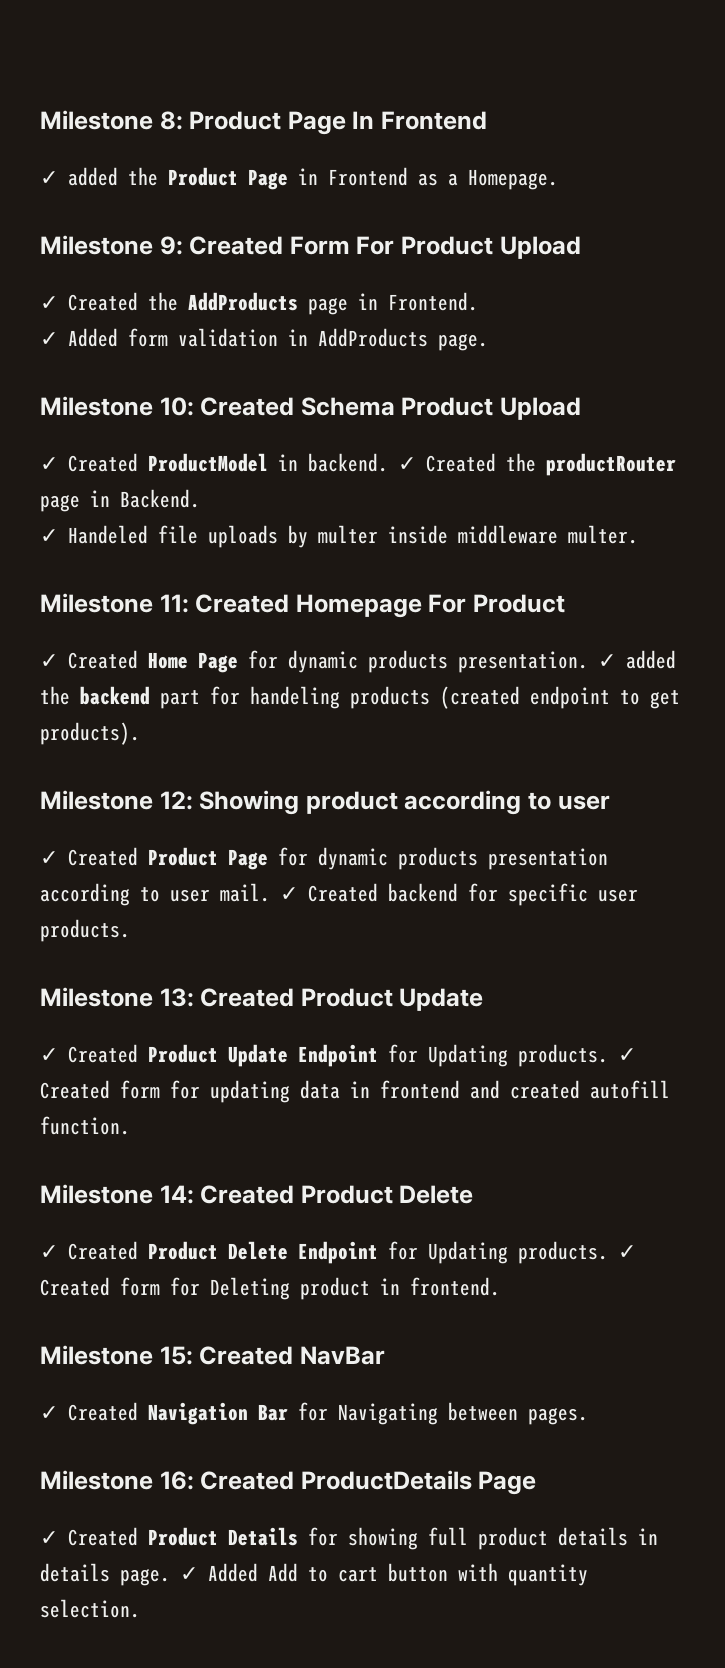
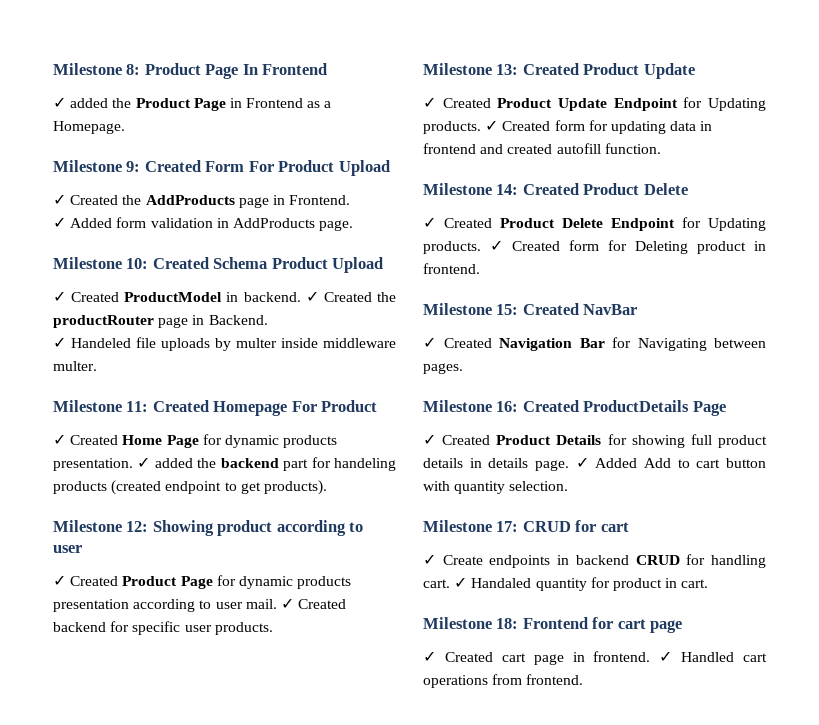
+ Milestone 17: CRUD for cart
+ ✓ Create endpoints in backend CRUD for handling cart. ✓ Handaled quantity for product in cart.
+ Milestone 18: Frontend for cart page
+ ✓ Created cart page in frontend. ✓ Handled cart operations from frontend.

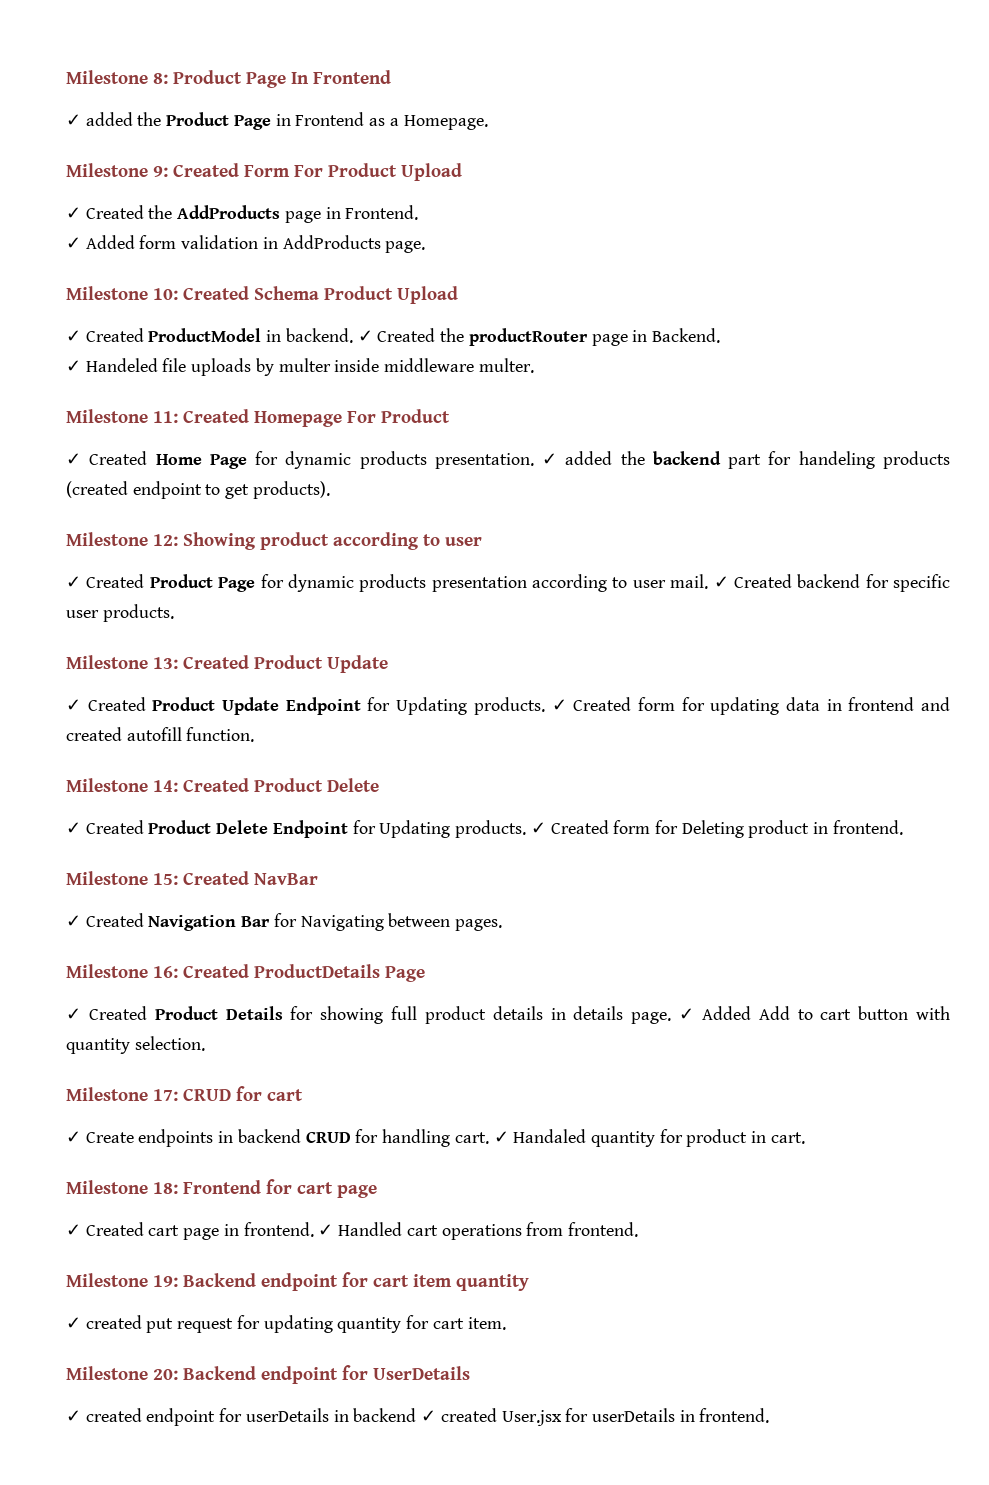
+ Milestone 19: Backend endpoint for cart item quantity
+ ✓ created put request for updating quantity for cart item.
+ Milestone 20: Backend endpoint for UserDetails
+ ✓ created endpoint for userDetails in backend ✓ created User.jsx for userDetails in frontend.

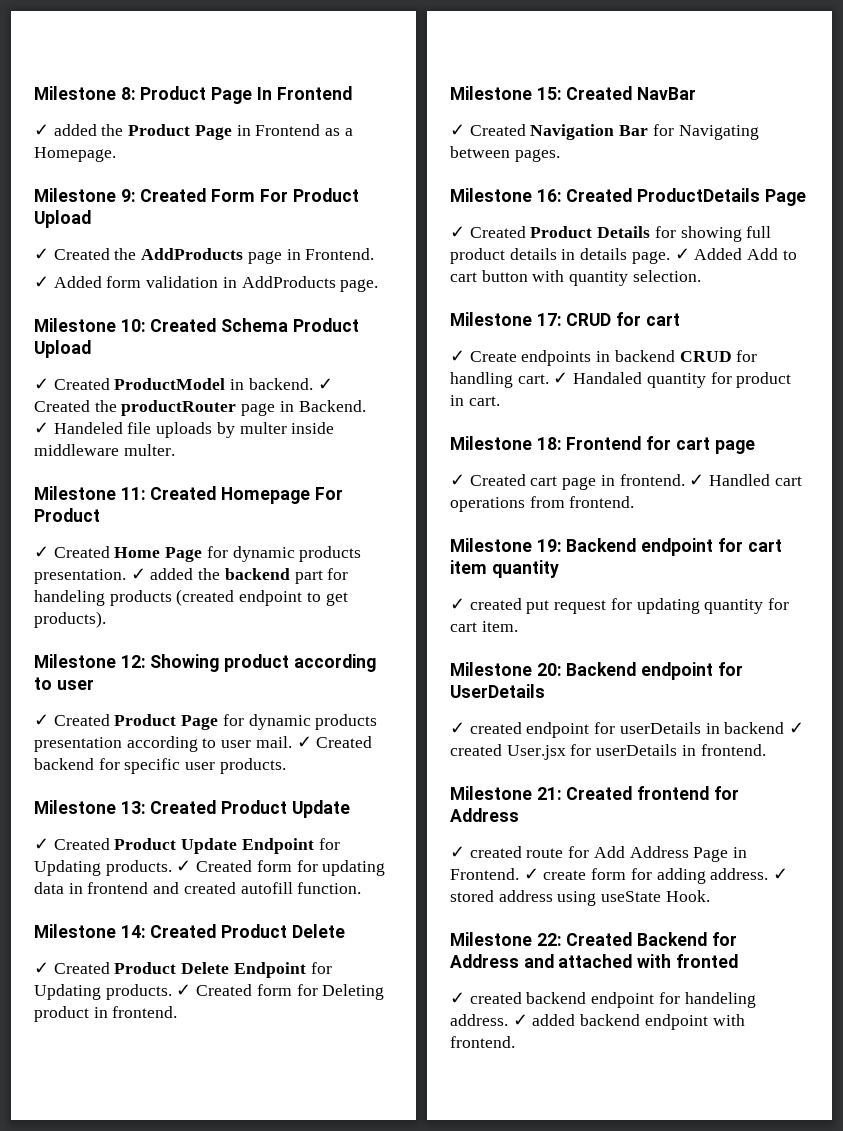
+ Milestone 21: Created frontend for Address
+ ✓ created route for Add Address Page in Frontend. ✓ create form for adding address. ✓ stored address using useState Hook.
+ Milestone 22: Created Backend for Address and attached with fronted
+ ✓ created backend endpoint for handeling address. ✓ added backend endpoint with frontend.

